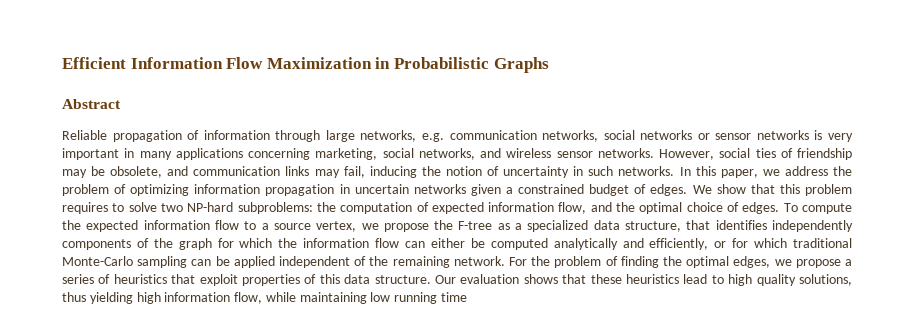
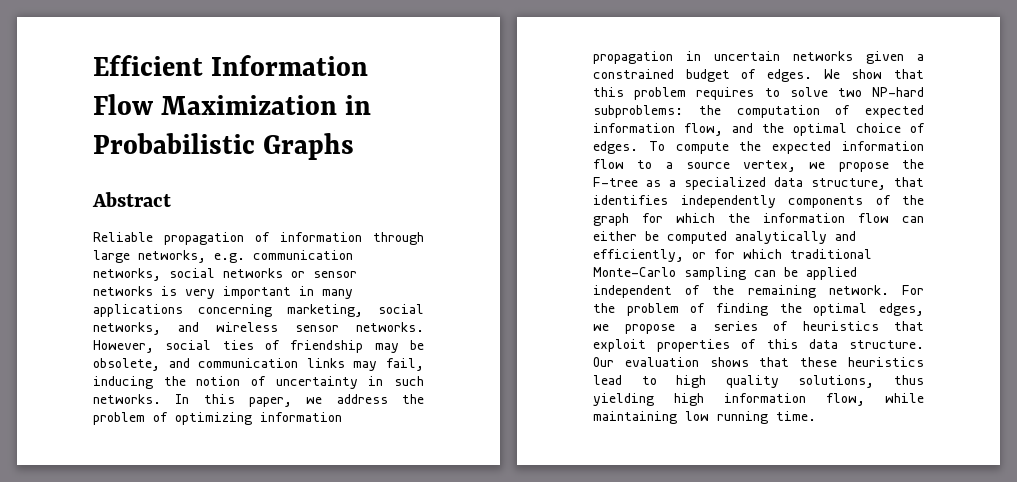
- Our evaluation shows that these heuristics lead to high quality solutions, thus yielding high information flow, while maintaining low running time
+ Our evaluation shows that these heuristics lead to high quality solutions, thus yielding high information flow, while maintaining low running time.

